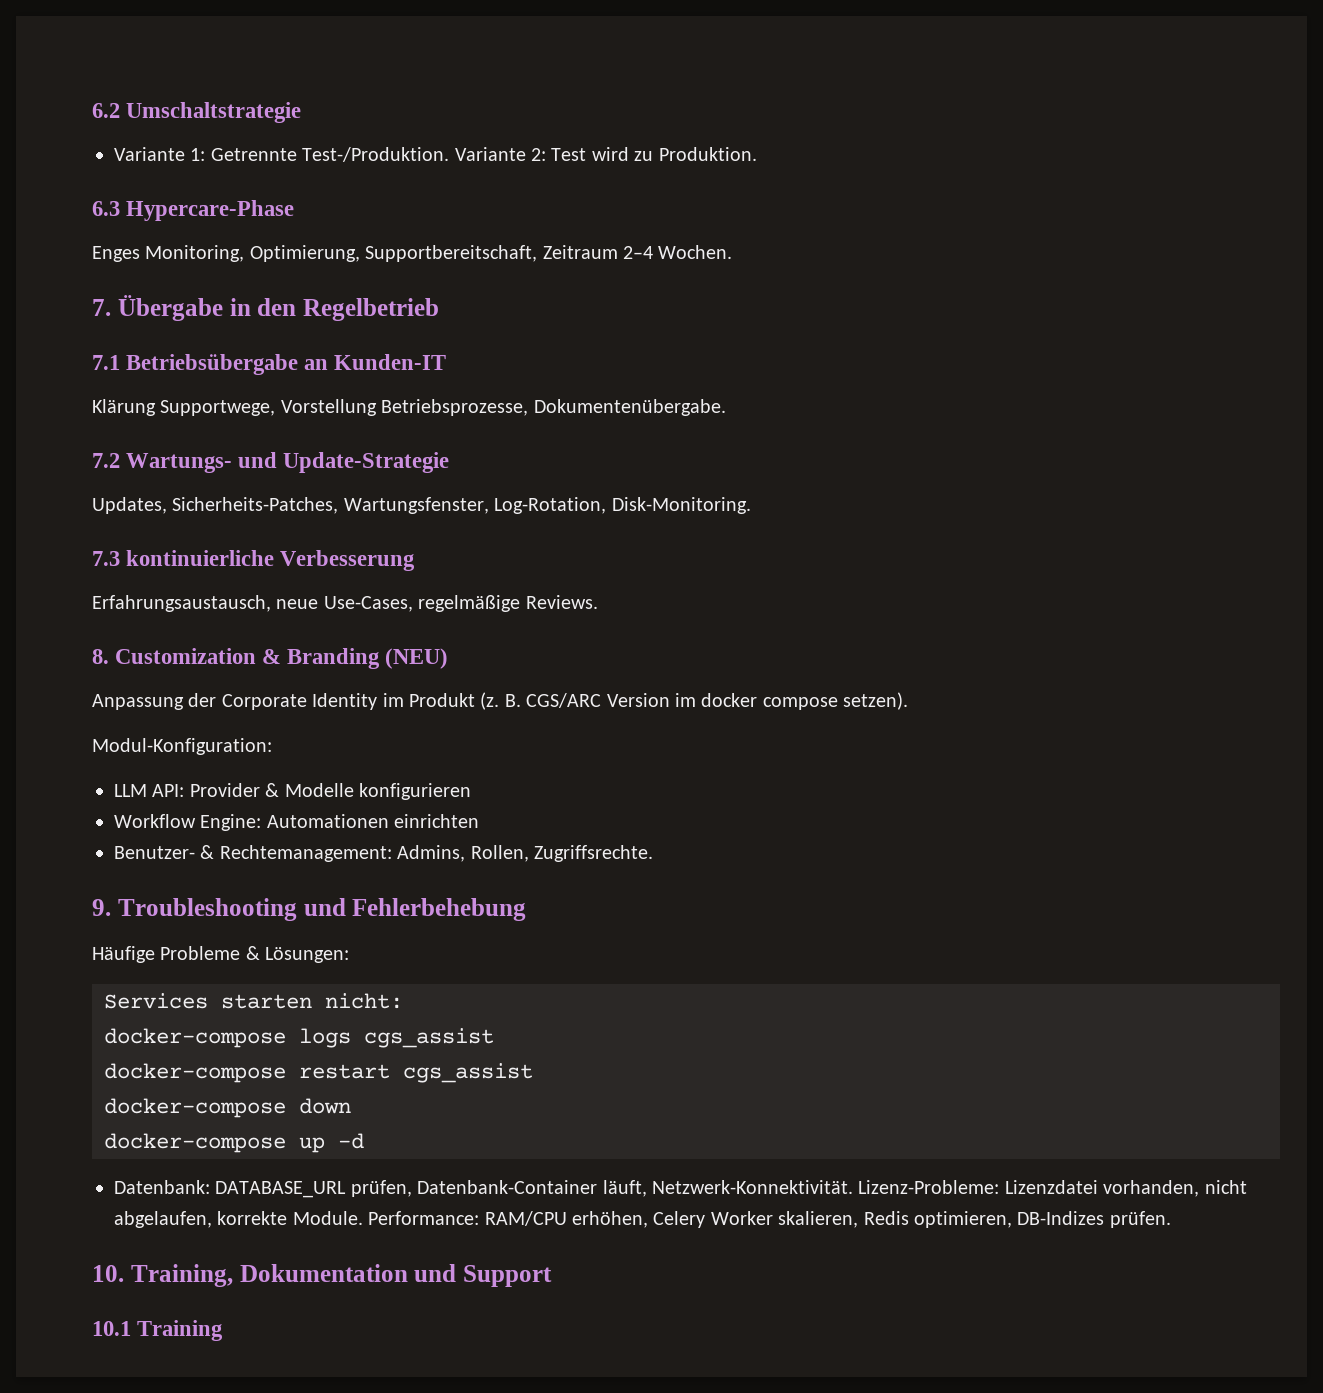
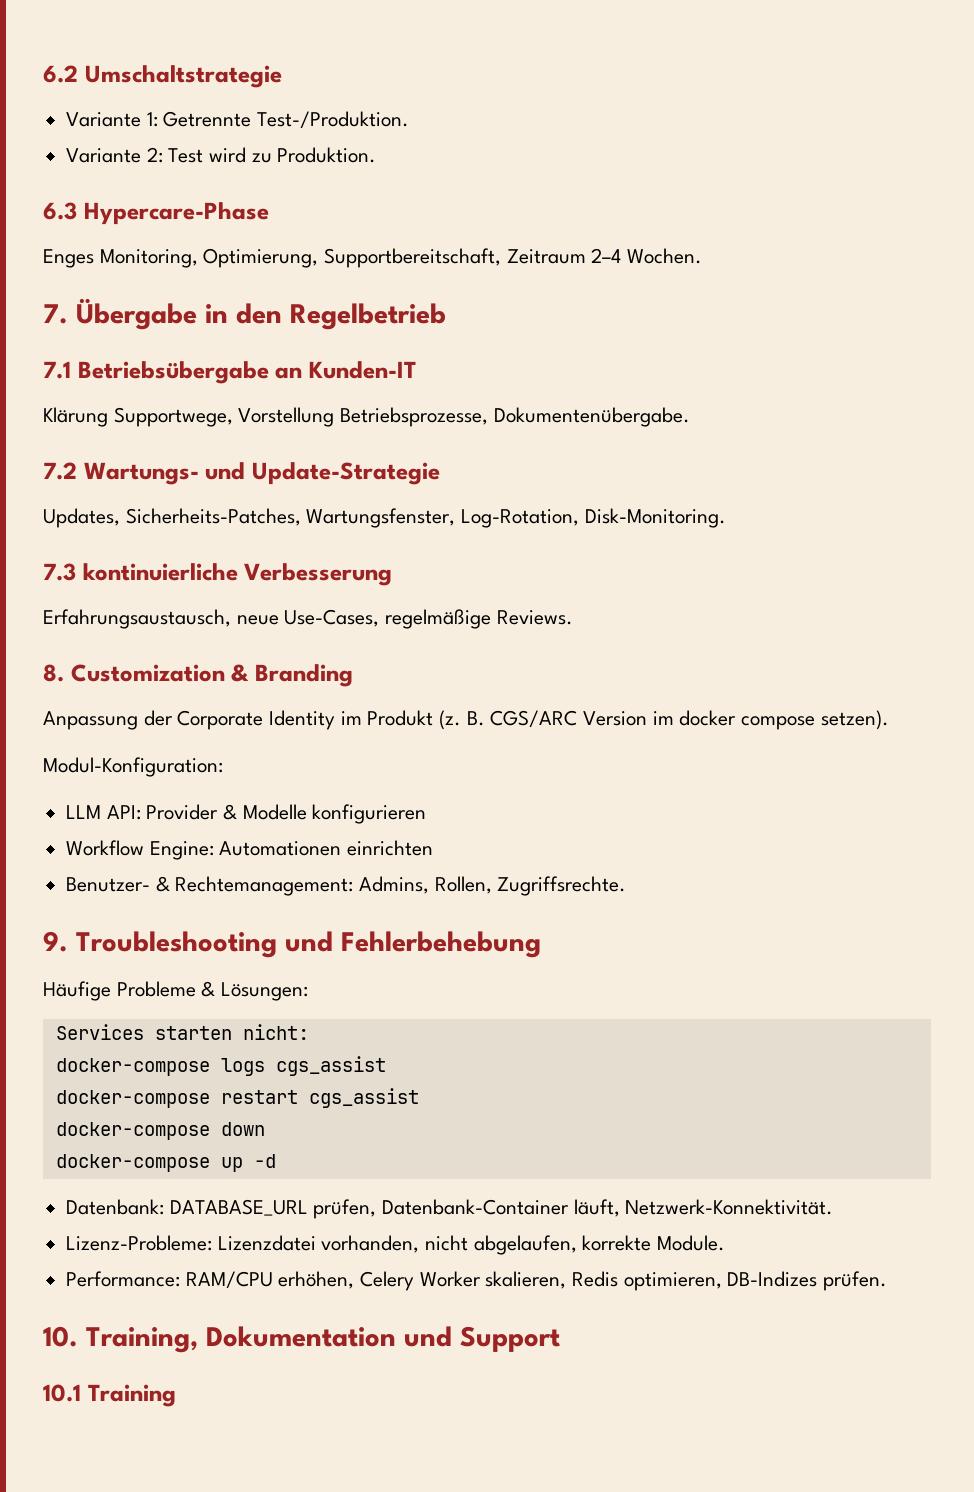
- Variante 1: Getrennte Test-/Produktion. Variante 2: Test wird zu Produktion.
+ Variante 1: Getrennte Test-/Produktion.
+ Variante 2: Test wird zu Produktion.
- 8. Customization & Branding (NEU)
+ 8. Customization & Branding
- Datenbank: DATABASE_URL prüfen, Datenbank-Container läuft, Netzwerk-Konnektivität. Lizenz-Probleme: Lizenzdatei vorhanden, nicht abgelaufen, korrekte Module. Performance: RAM/CPU erhöhen, Celery Worker skalieren, Redis optimieren, DB-Indizes prüfen.
+ Datenbank: DATABASE_URL prüfen, Datenbank-Container läuft, Netzwerk-Konnektivität.
+ Lizenz-Probleme: Lizenzdatei vorhanden, nicht abgelaufen, korrekte Module.
+ Performance: RAM/CPU erhöhen, Celery Worker skalieren, Redis optimieren, DB-Indizes prüfen.

